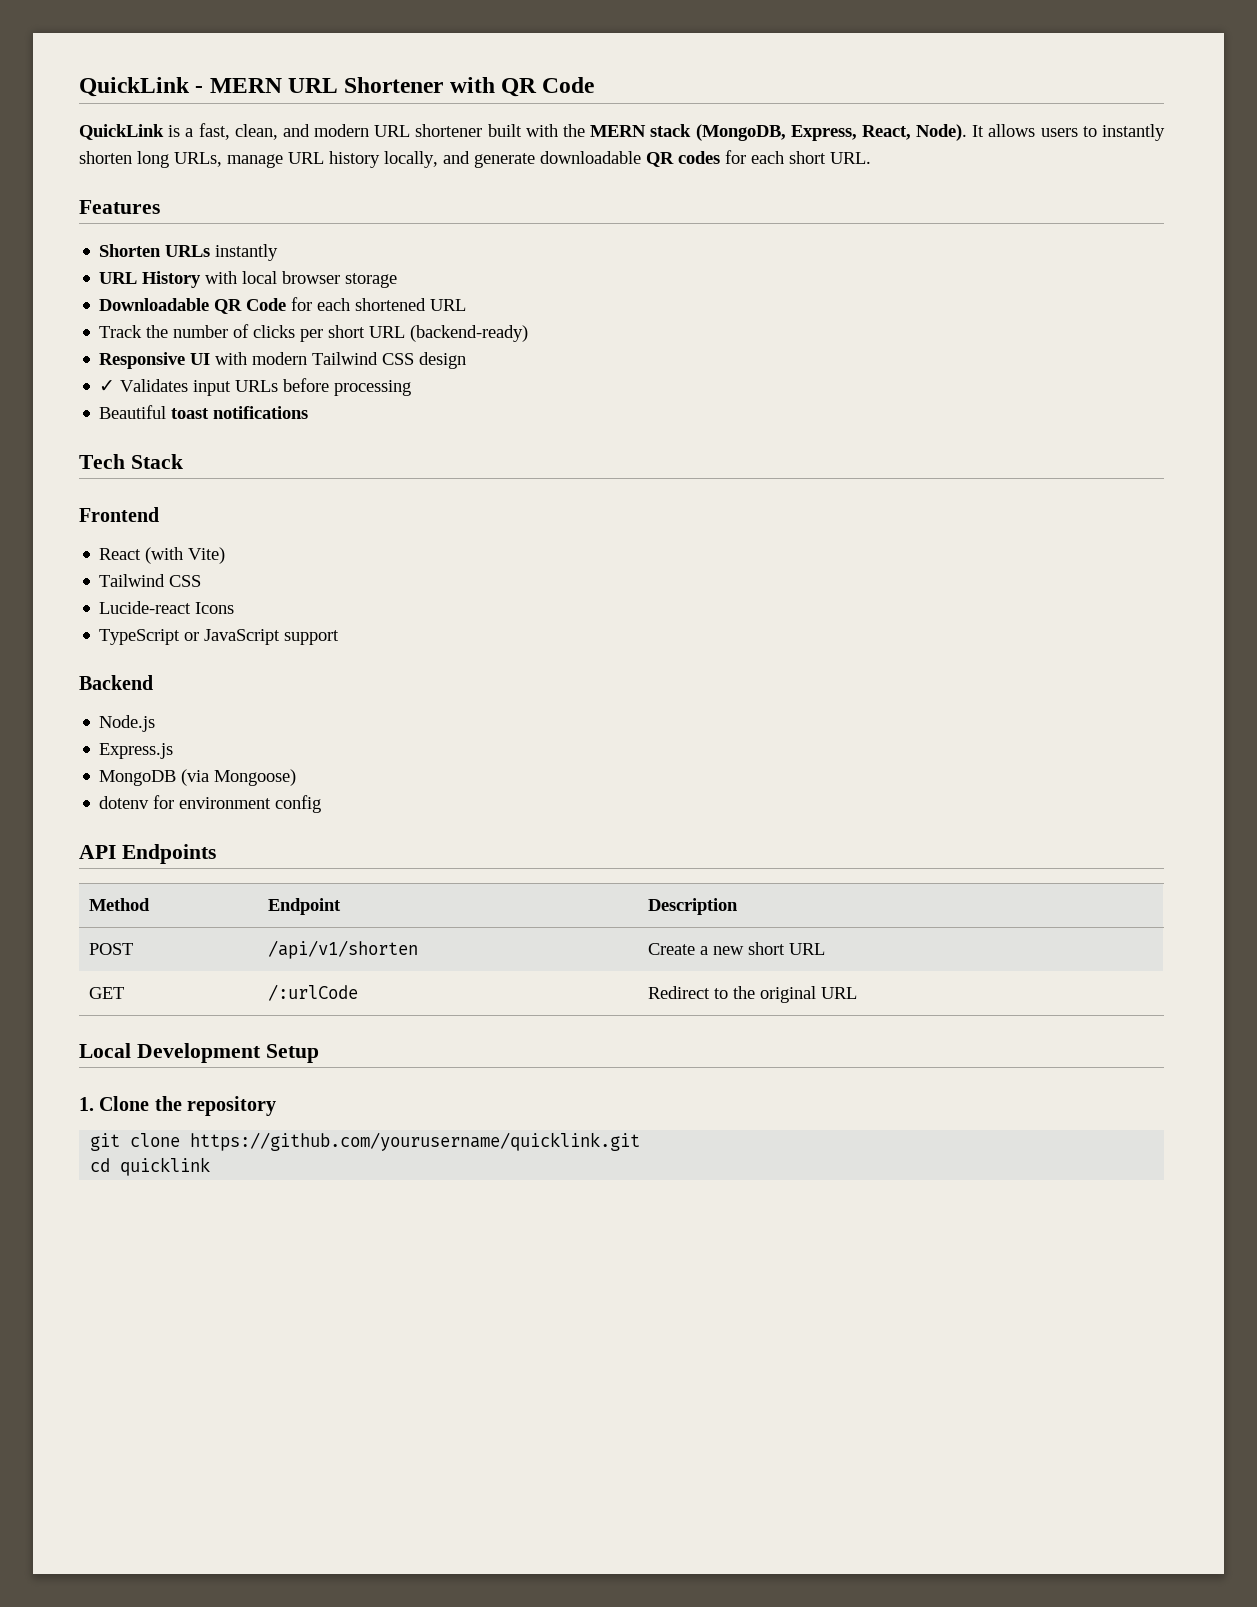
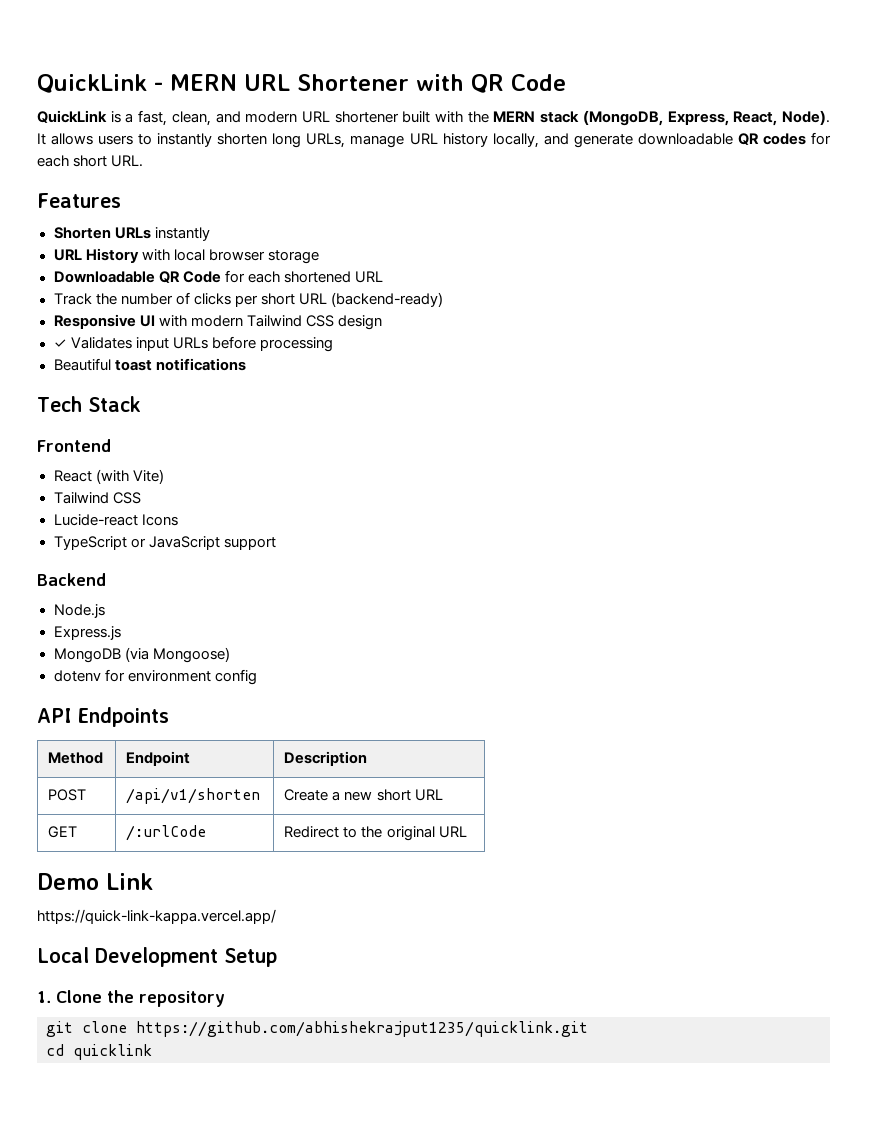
+ Demo Link
+ https://quick-link-kappa.vercel.app/
- git clone https://github.com/yourusername/quicklink.git
+ git clone https://github.com/abhishekrajput1235/quicklink.git

